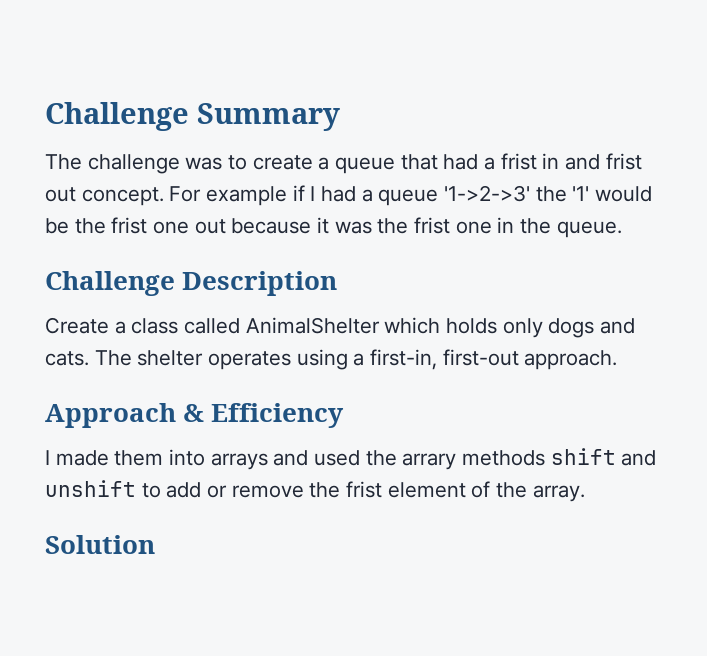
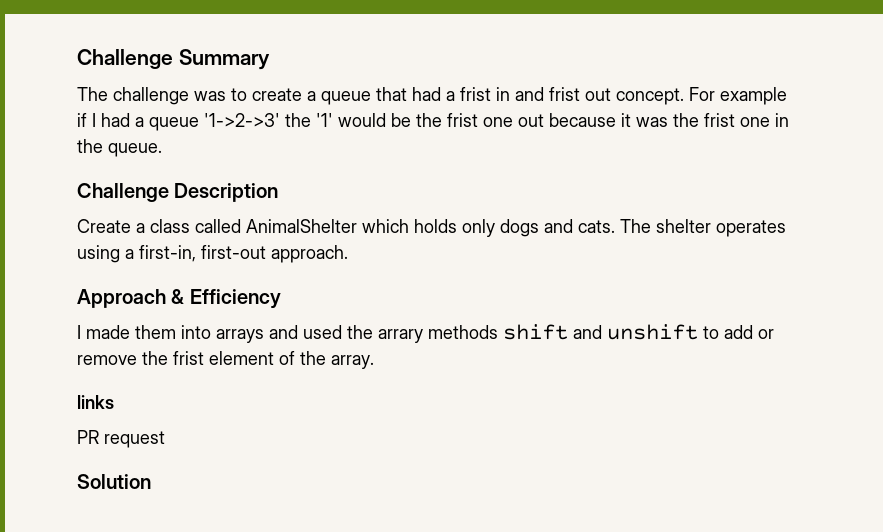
+ links
+ PR request

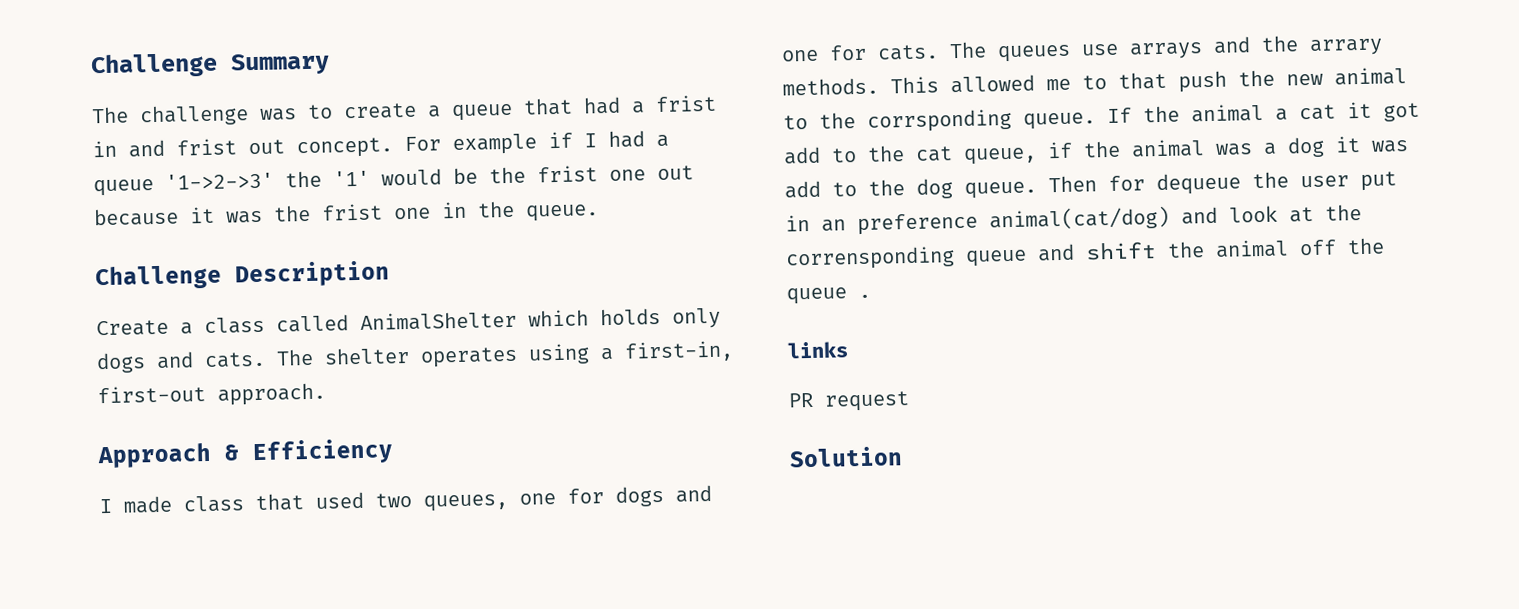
- I made them into arrays and used the arrary methods shift and unshift to add or remove the frist element of the array.
+ I made class that used two queues, one for dogs and one for cats. The queues use arrays and the arrary methods. This allowed me to that push the new animal to the corrsponding queue. If the animal a cat it got add to the cat queue, if the animal was a dog it was add to the dog queue. Then for dequeue the user put in an preference animal(cat/dog) and look at the corrensponding queue and shift the animal off the queue .

